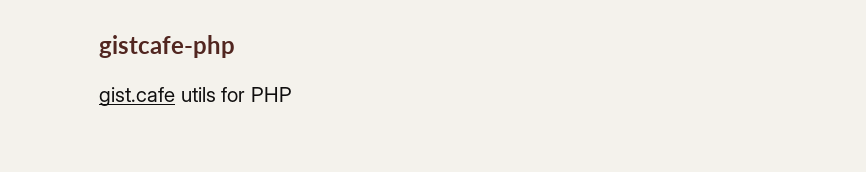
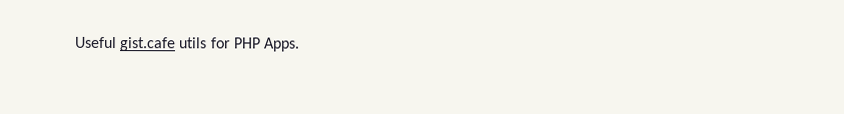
- gistcafe-php
- gist.cafe utils for PHP
+ Useful gist.cafe utils for PHP Apps.

